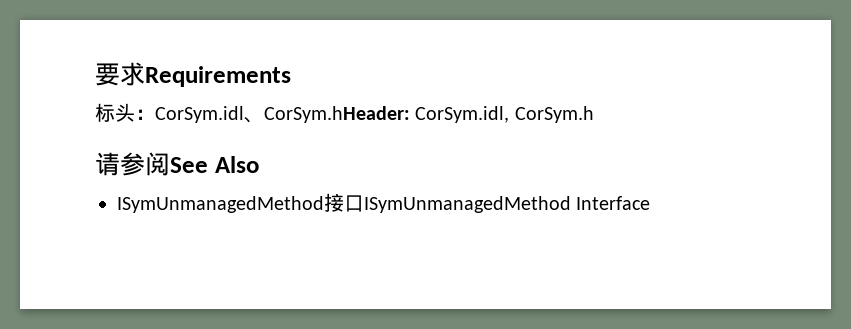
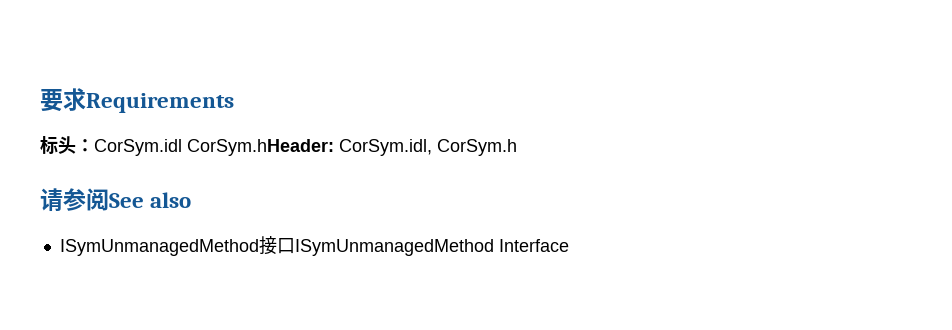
- 标头：CorSym.idl、CorSym.hHeader: CorSym.idl, CorSym.h
+ 标头：CorSym.idl CorSym.hHeader: CorSym.idl, CorSym.h
- 请参阅See Also
+ 请参阅See also

